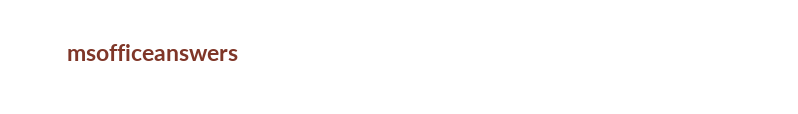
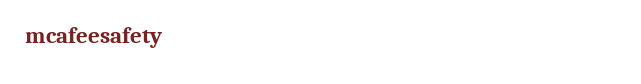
- msofficeanswers
+ mcafeesafety

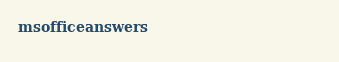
- mcafeesafety
+ msofficeanswers

